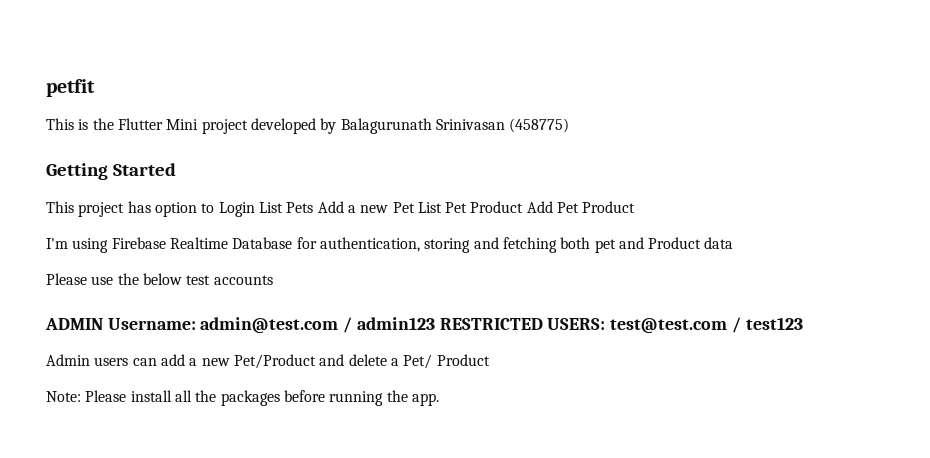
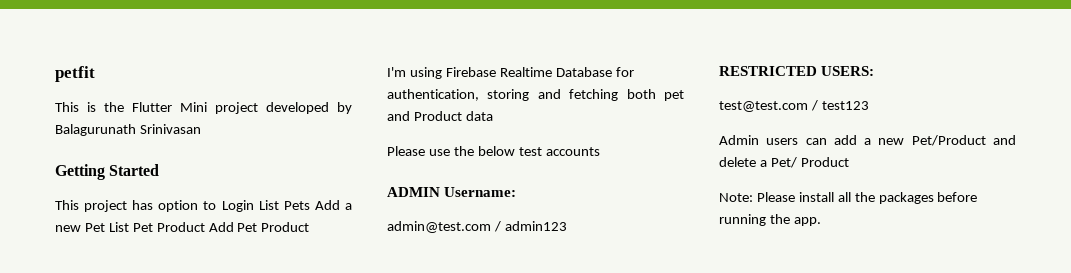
- This is the Flutter Mini project developed by Balagurunath Srinivasan (458775)
+ This is the Flutter Mini project developed by Balagurunath Srinivasan
- ADMIN Username: admin@test.com / admin123 RESTRICTED USERS: test@test.com / test123
+ ADMIN Username:
+ admin@test.com / admin123
+ RESTRICTED USERS:
+ test@test.com / test123

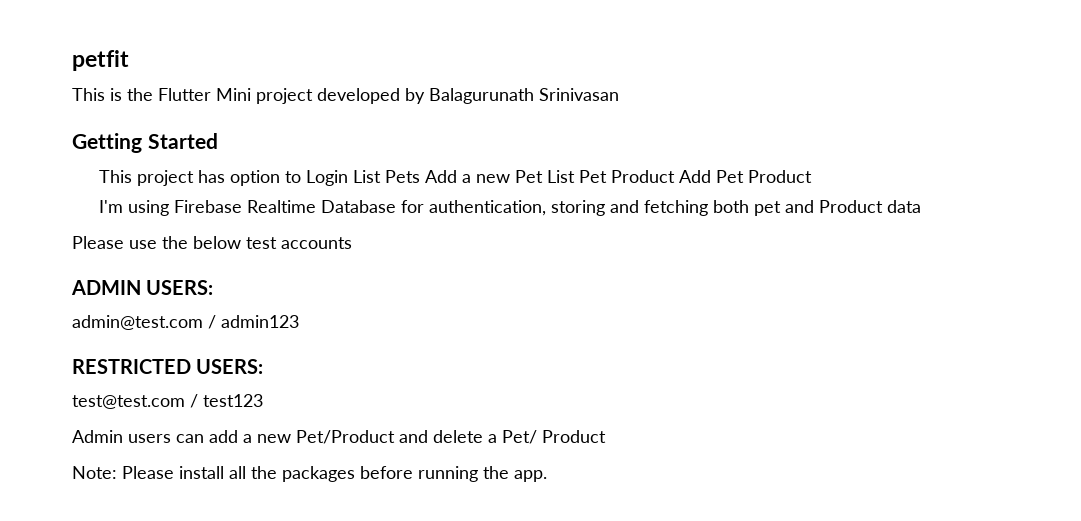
- ADMIN Username:
+ ADMIN USERS:

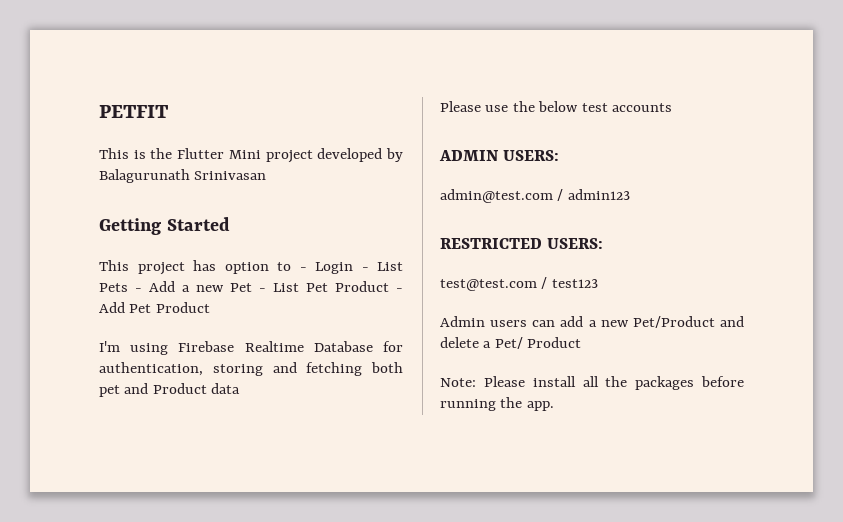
- petfit
+ PETFIT
- This project has option to Login List Pets Add a new Pet List Pet Product Add Pet Product
+ This project has option to - Login - List Pets - Add a new Pet - List Pet Product - Add Pet Product

